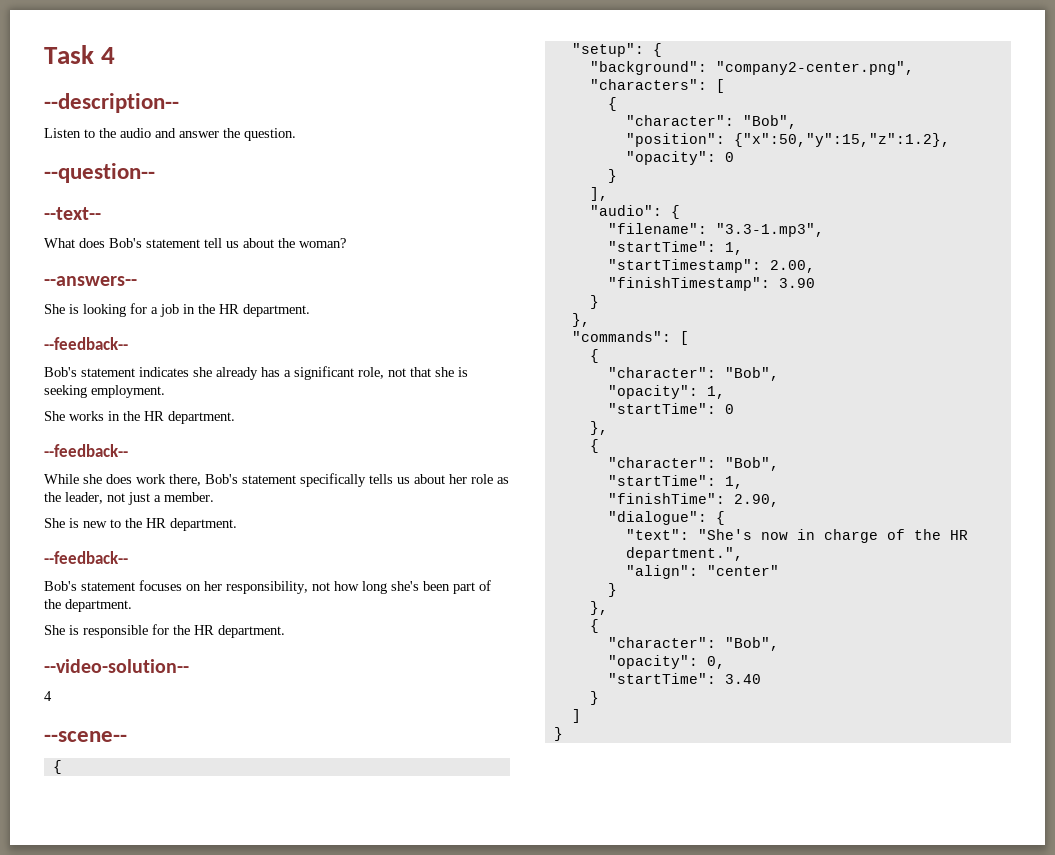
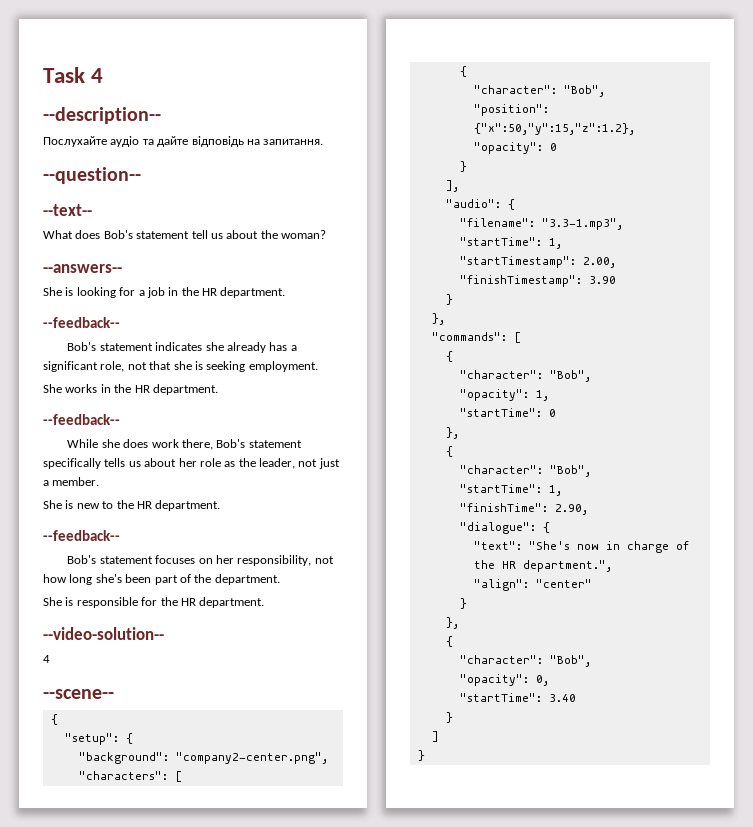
- Listen to the audio and answer the question.
+ Послухайте аудіо та дайте відповідь на запитання.

